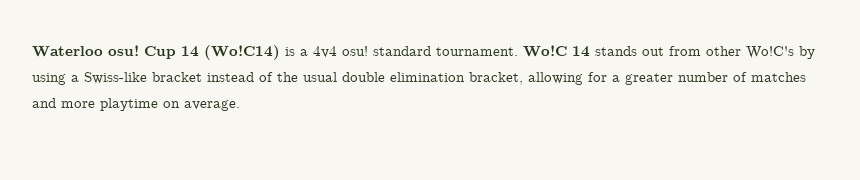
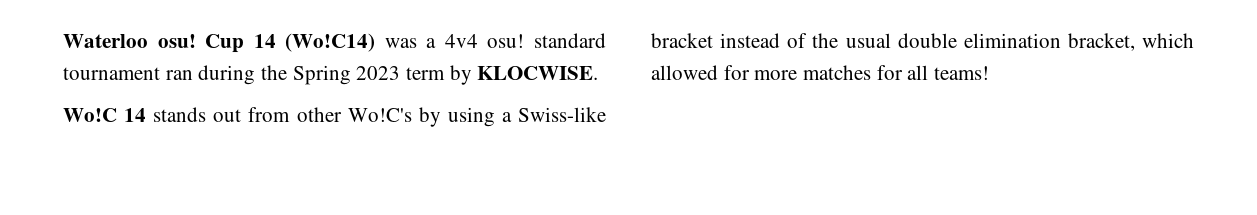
- Cup 14 (Wo!C14) is a 4v4 osu! standard tournament. Wo!C 14 stands out from other Wo!C's by using a Swiss-like bracket instead of the usual double elimination bracket, allowing for a greater number of matches and more playtime on average.
+ Cup 14 (Wo!C14) was a 4v4 osu! standard tournament ran during the Spring 2023 term by KLOCWISE.
+ Wo!C 14 stands out from other Wo!C's by using a Swiss-like bracket instead of the usual double elimination bracket, which allowed for more matches for all teams!

